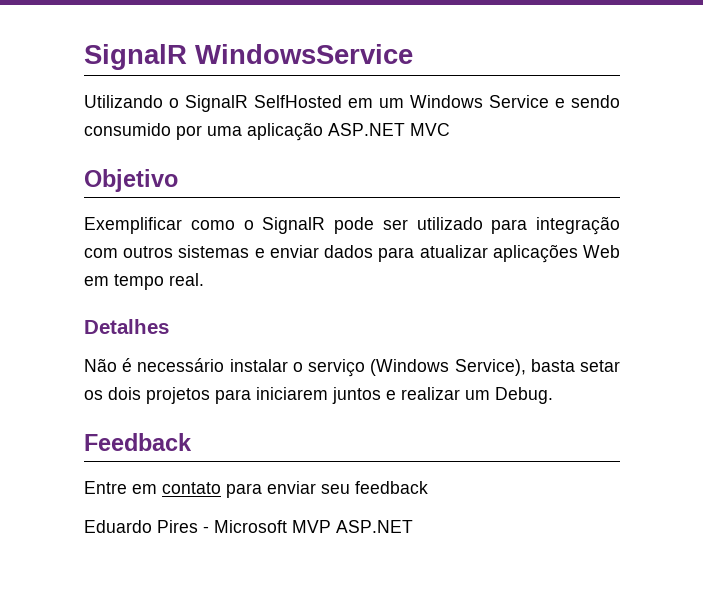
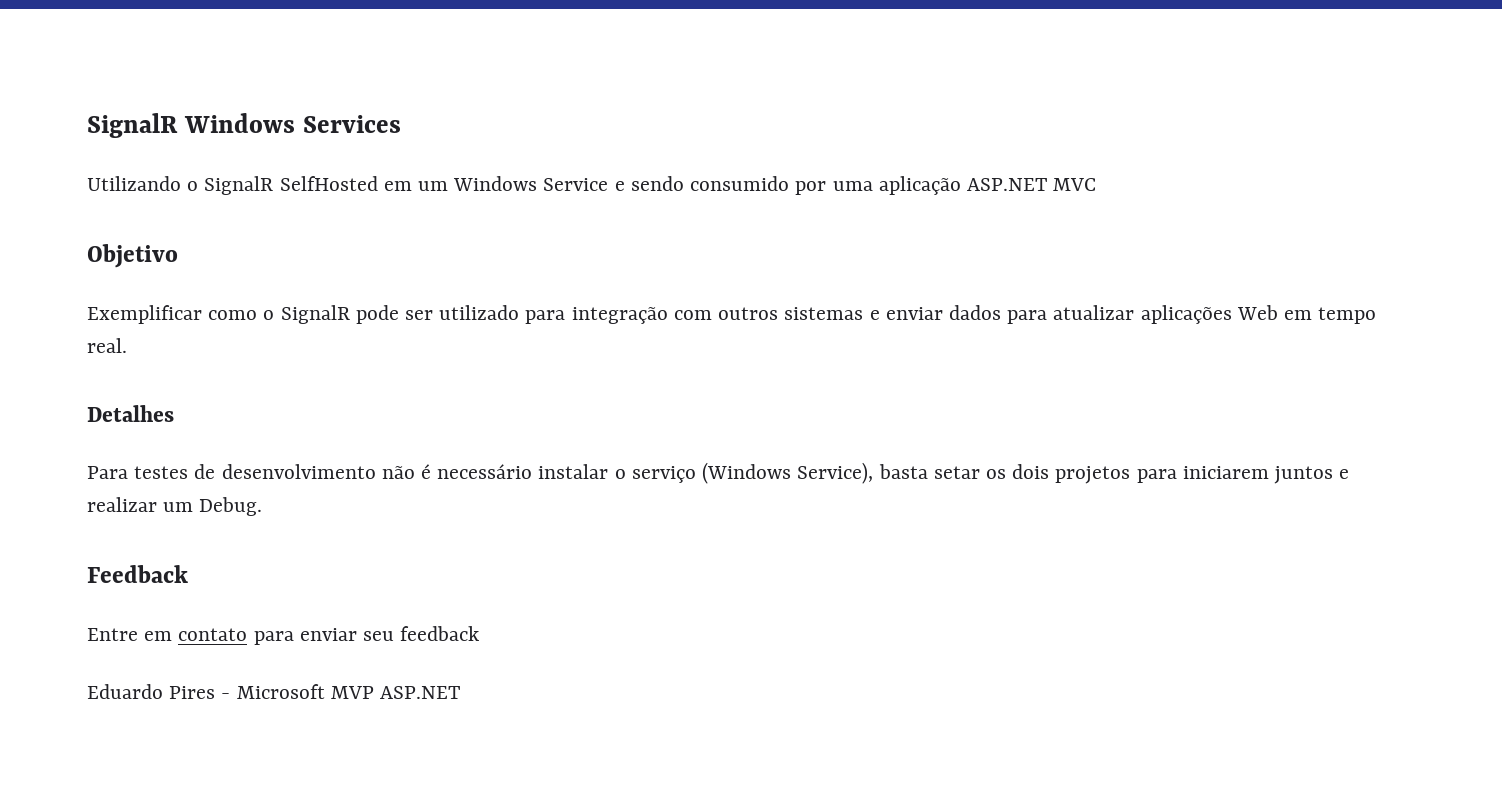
- SignalR WindowsService
+ SignalR Windows Services
- Não é necessário instalar o serviço (Windows Service), basta setar os dois projetos para iniciarem juntos e realizar um Debug.
+ Para testes de desenvolvimento não é necessário instalar o serviço (Windows Service), basta setar os dois projetos para iniciarem juntos e realizar um Debug.

